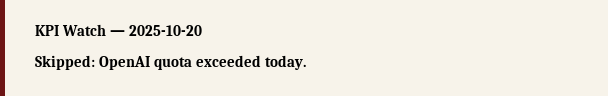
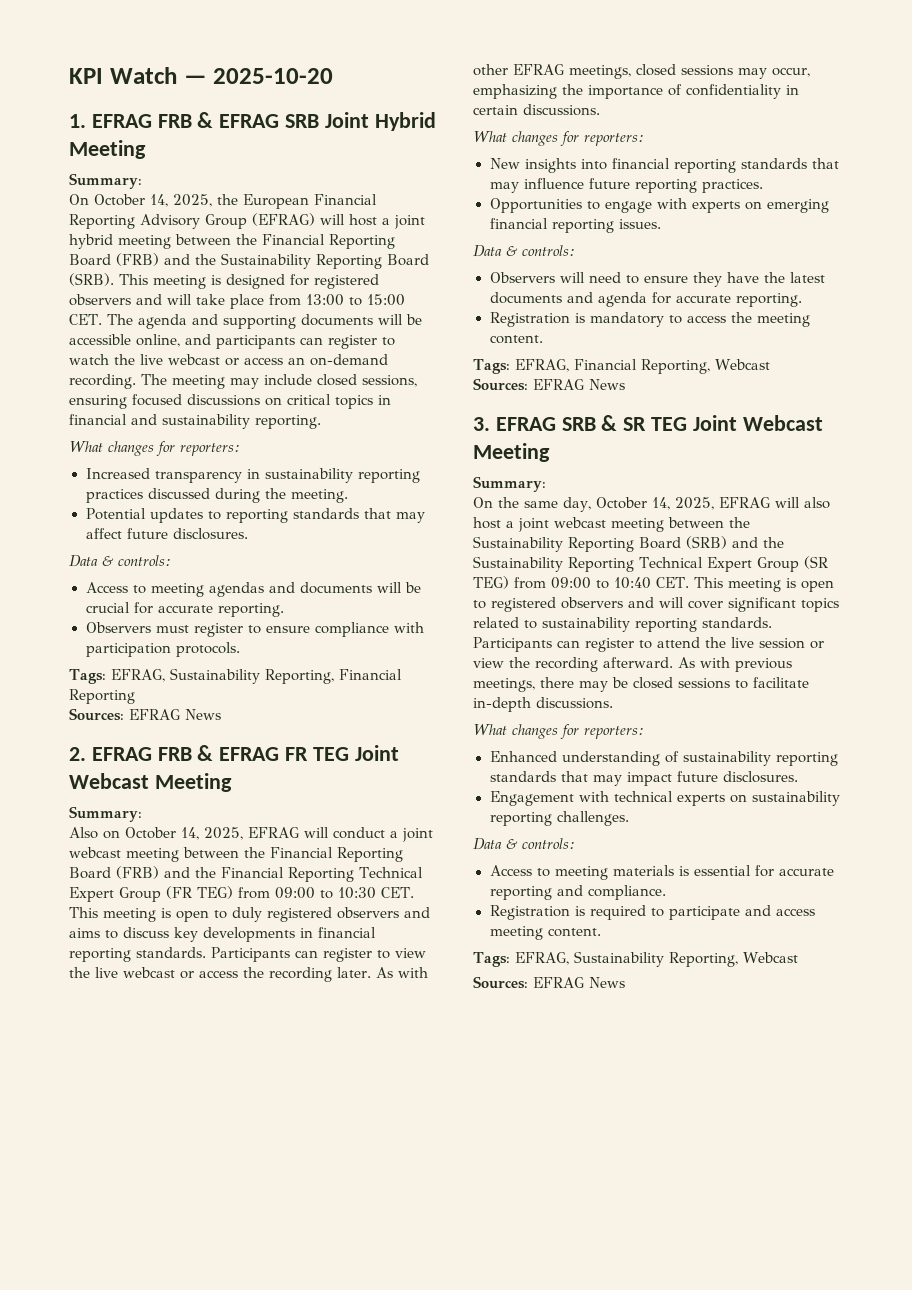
- Skipped: OpenAI quota exceeded today.
+ 1. EFRAG FRB & EFRAG SRB Joint Hybrid Meeting
+ Summary:
+ On October 14, 2025, the European Financial Reporting Advisory Group (EFRAG) will host a joint hybrid meeting between the Financial Reporting Board (FRB) and the Sustainability Reporting Board (SRB). This meeting is designed for registered observers and will take place from 13:00 to 15:00 CET. The agenda and supporting documents will be accessible online, and participants can register to watch the live webcast or access an on-demand recording. The meeting may include closed sessions, ensuring focused discussions on critical topics in financial and sustainability reporting.
+ What changes for reporters:
+ Increased transparency in sustainability reporting practices discussed during the meeting.
+ Potential updates to reporting standards that may affect future disclosures.
+ Data & controls:
+ Access to meeting agendas and documents will be crucial for accurate reporting.
+ Observers must register to ensure compliance with participation protocols.
+ Tags: EFRAG, Sustainability Reporting, Financial Reporting
+ Sources: EFRAG News
+ 2. EFRAG FRB & EFRAG FR TEG Joint Webcast Meeting
+ Summary:
+ Also on October 14, 2025, EFRAG will conduct a joint webcast meeting between the Financial Reporting Board (FRB) and the Financial Reporting Technical Expert Group (FR TEG) from 09:00 to 10:30 CET. This meeting is open to duly registered observers and aims to discuss key developments in financial reporting standards. Participants can register to view the live webcast or access the recording later. As with other EFRAG meetings, closed sessions may occur, emphasizing the importance of confidentiality in certain discussions.
+ What changes for reporters:
+ New insights into financial reporting standards that may influence future reporting practices.
+ Opportunities to engage with experts on emerging financial reporting issues.
+ Data & controls:
+ Observers will need to ensure they have the latest documents and agenda for accurate reporting.
+ Registration is mandatory to access the meeting content.
+ Tags: EFRAG, Financial Reporting, Webcast
+ Sources: EFRAG News
+ 3. EFRAG SRB & SR TEG Joint Webcast Meeting
+ Summary:
+ On the same day, October 14, 2025, EFRAG will also host a joint webcast meeting between the Sustainability Reporting Board (SRB) and the Sustainability Reporting Technical Expert Group (SR TEG) from 09:00 to 10:40 CET. This meeting is open to registered observers and will cover significant topics related to sustainability reporting standards. Participants can register to attend the live session or view the recording afterward. As with previous meetings, there may be closed sessions to facilitate in-depth discussions.
+ What changes for reporters:
+ Enhanced understanding of sustainability reporting standards that may impact future disclosures.
+ Engagement with technical experts on sustainability reporting challenges.
+ Data & controls:
+ Access to meeting materials is essential for accurate reporting and compliance.
+ Registration is required to participate and access meeting content.
+ Tags: EFRAG, Sustainability Reporting, Webcast
+ Sources: EFRAG News

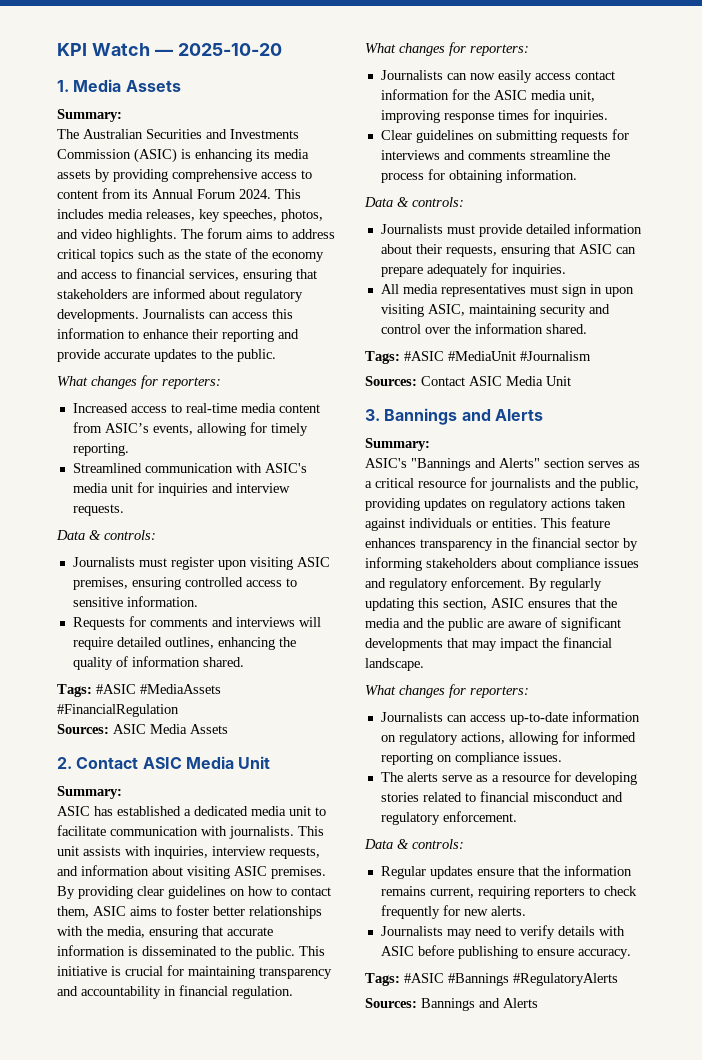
- 1. EFRAG FRB & EFRAG SRB Joint Hybrid Meeting
+ 1. Media Assets
  Summary:
- On October 14, 2025, the European Financial Reporting Advisory Group (EFRAG) will host a joint hybrid meeting between the Financial Reporting Board (FRB) and the Sustainability Reporting Board (SRB). This meeting is designed for registered observers and will take place from 13:00 to 15:00 CET. The agenda and supporting documents will be accessible online, and participants can register to watch the live webcast or access an on-demand recording. The meeting may include closed sessions, ensuring focused discussions on critical topics in financial and sustainability reporting.
+ The Australian Securities and Investments Commission (ASIC) is enhancing its media assets by providing comprehensive access to content from its Annual Forum 2024. This includes media releases, key speeches, photos, and video highlights. The forum aims to address critical topics such as the state of the economy and access to financial services, ensuring that stakeholders are informed about regulatory developments. Journalists can access this information to enhance their reporting and provide accurate updates to the public.
- Increased transparency in sustainability reporting practices discussed during the meeting.
- Potential updates to reporting standards that may affect future disclosures.
+ Increased access to real-time media content from ASIC’s events, allowing for timely reporting.
+ Streamlined communication with ASIC's media unit for inquiries and interview requests.
  Data & controls:
- Access to meeting agendas and documents will be crucial for accurate reporting.
- Observers must register to ensure compliance with participation protocols.
- Tags: EFRAG, Sustainability Reporting, Financial Reporting
- Sources: EFRAG News
- 2. EFRAG FRB & EFRAG FR TEG Joint Webcast Meeting
+ Journalists must register upon visiting ASIC premises, ensuring controlled access to sensitive information.
+ Requests for comments and interviews will require detailed outlines, enhancing the quality of information shared.
+ Tags: #ASIC #MediaAssets #FinancialRegulation
+ Sources: ASIC Media Assets
+ 2. Contact ASIC Media Unit
  Summary:
- Also on October 14, 2025, EFRAG will conduct a joint webcast meeting between the Financial Reporting Board (FRB) and the Financial Reporting Technical Expert Group (FR TEG) from 09:00 to 10:30 CET. This meeting is open to duly registered observers and aims to discuss key developments in financial reporting standards. Participants can register to view the live webcast or access the recording later. As with other EFRAG meetings, closed sessions may occur, emphasizing the importance of confidentiality in certain discussions.
+ ASIC has established a dedicated media unit to facilitate communication with journalists. This unit assists with inquiries, interview requests, and information about visiting ASIC premises. By providing clear guidelines on how to contact them, ASIC aims to foster better relationships with the media, ensuring that accurate information is disseminated to the public. This initiative is crucial for maintaining transparency and accountability in financial regulation.
  What changes for reporters:
- New insights into financial reporting standards that may influence future reporting practices.
- Opportunities to engage with experts on emerging financial reporting issues.
+ Journalists can now easily access contact information for the ASIC media unit, improving response times for inquiries.
+ Clear guidelines on submitting requests for interviews and comments streamline the process for obtaining information.
  Data & controls:
- Observers will need to ensure they have the latest documents and agenda for accurate reporting.
- Registration is mandatory to access the meeting content.
- Tags: EFRAG, Financial Reporting, Webcast
- Sources: EFRAG News
- 3. EFRAG SRB & SR TEG Joint Webcast Meeting
+ Journalists must provide detailed information about their requests, ensuring that ASIC can prepare adequately for inquiries.
+ All media representatives must sign in upon visiting ASIC, maintaining security and control over the information shared.
+ Tags: #ASIC #MediaUnit #Journalism
+ Sources: Contact ASIC Media Unit
+ 3. Bannings and Alerts
  Summary:
- On the same day, October 14, 2025, EFRAG will also host a joint webcast meeting between the Sustainability Reporting Board (SRB) and the Sustainability Reporting Technical Expert Group (SR TEG) from 09:00 to 10:40 CET. This meeting is open to registered observers and will cover significant topics related to sustainability reporting standards. Participants can register to attend the live session or view the recording afterward. As with previous meetings, there may be closed sessions to facilitate in-depth discussions.
+ ASIC's "Bannings and Alerts" section serves as a critical resource for journalists and the public, providing updates on regulatory actions taken against individuals or entities. This feature enhances transparency in the financial sector by informing stakeholders about compliance issues and regulatory enforcement. By regularly updating this section, ASIC ensures that the media and the public are aware of significant developments that may impact the financial landscape.
  What changes for reporters:
- Enhanced understanding of sustainability reporting standards that may impact future disclosures.
- Engagement with technical experts on sustainability reporting challenges.
+ Journalists can access up-to-date information on regulatory actions, allowing for informed reporting on compliance issues.
+ The alerts serve as a resource for developing stories related to financial misconduct and regulatory enforcement.
  Data & controls:
- Access to meeting materials is essential for accurate reporting and compliance.
- Registration is required to participate and access meeting content.
- Tags: EFRAG, Sustainability Reporting, Webcast
- Sources: EFRAG News
+ Regular updates ensure that the information remains current, requiring reporters to check frequently for new alerts.
+ Journalists may need to verify details with ASIC before publishing to ensure accuracy.
+ Tags: #ASIC #Bannings #RegulatoryAlerts
+ Sources: Bannings and Alerts

